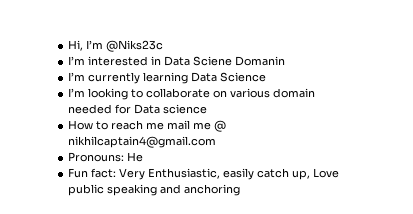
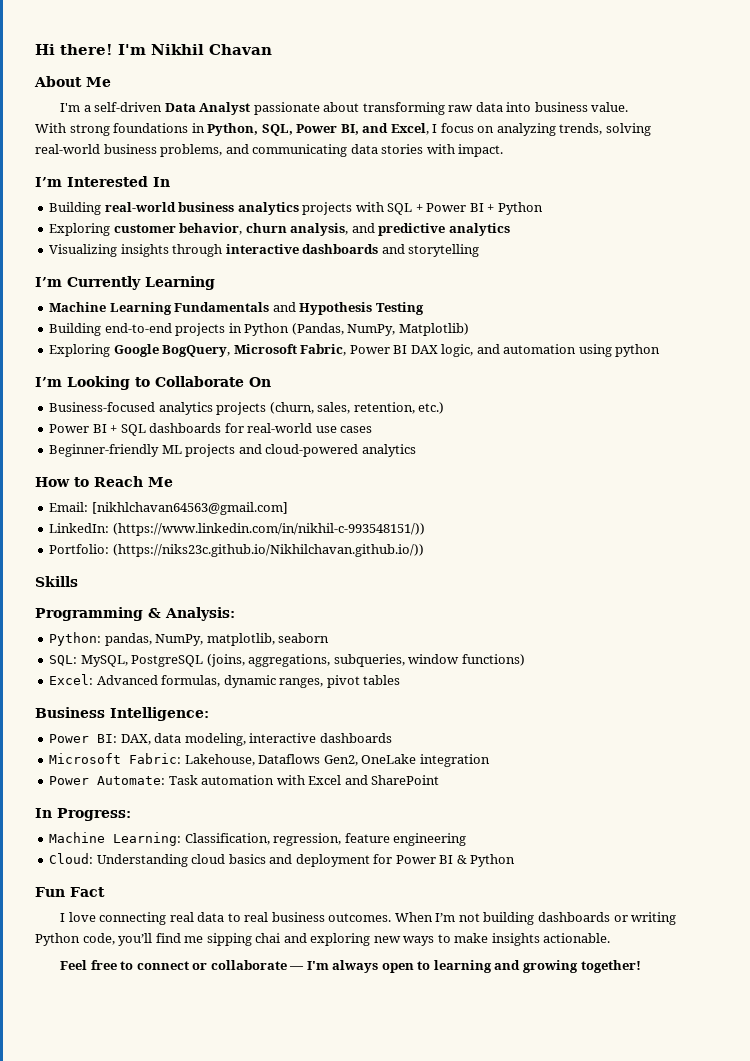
- Hi, I’m @Niks23c
- I’m interested in Data Sciene Domanin
- I’m currently learning Data Science
- I’m looking to collaborate on various domain needed for Data science
- How to reach me mail me @ nikhilcaptain4@gmail.com
- Pronouns: He
- Fun fact: Very Enthusiastic, easily catch up, Love public speaking and anchoring
+ Hi there! I'm Nikhil Chavan
+ About Me
+ I'm a self-driven Data Analyst passionate about transforming raw data into business value.
+ With strong foundations in Python, SQL, Power BI, and Excel, I focus on analyzing trends, solving real-world business problems, and communicating data stories with impact.
+ I’m Interested In
+ Building real-world business analytics projects with SQL + Power BI + Python
+ Exploring customer behavior, churn analysis, and predictive analytics
+ Visualizing insights through interactive dashboards and storytelling
+ I’m Currently Learning
+ Machine Learning Fundamentals and Hypothesis Testing
+ Building end-to-end projects in Python (Pandas, NumPy, Matplotlib)
+ Exploring Google BogQuery, Microsoft Fabric, Power BI DAX logic, and automation using python
+ I’m Looking to Collaborate On
+ Business-focused analytics projects (churn, sales, retention, etc.)
+ Power BI + SQL dashboards for real-world use cases
+ Beginner-friendly ML projects and cloud-powered analytics
+ How to Reach Me
+ Email: [nikhlchavan64563@gmail.com]
+ LinkedIn: (https://www.linkedin.com/in/nikhil-c-993548151/))
+ Portfolio: (https://niks23c.github.io/Nikhilchavan.github.io/))
+ Skills
+ Programming & Analysis:
+ Python: pandas, NumPy, matplotlib, seaborn
+ SQL: MySQL, PostgreSQL (joins, aggregations, subqueries, window functions)
+ Excel: Advanced formulas, dynamic ranges, pivot tables
+ Business Intelligence:
+ Power BI: DAX, data modeling, interactive dashboards
+ Microsoft Fabric: Lakehouse, Dataflows Gen2, OneLake integration
+ Power Automate: Task automation with Excel and SharePoint
+ In Progress:
+ Machine Learning: Classification, regression, feature engineering
+ Cloud: Understanding cloud basics and deployment for Power BI & Python
+ Fun Fact
+ I love connecting real data to real business outcomes. When I’m not building dashboards or writing Python code, you’ll find me sipping chai and exploring new ways to make insights actionable.
+ Feel free to connect or collaborate — I'm always open to learning and growing together!

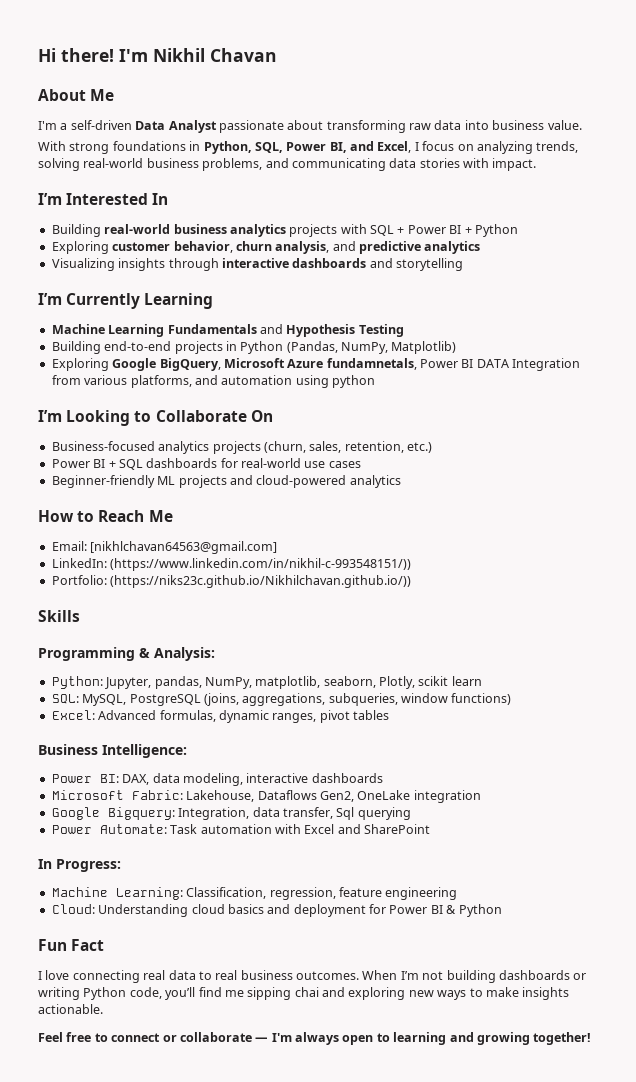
- Exploring Google BogQuery, Microsoft Fabric, Power BI DAX logic, and automation using python
+ Exploring Google BigQuery, Microsoft Azure fundamnetals, Power BI DATA Integration from various platforms, and automation using python
- Python: pandas, NumPy, matplotlib, seaborn
+ Python: Jupyter, pandas, NumPy, matplotlib, seaborn, Plotly, scikit learn
+ Google Bigquery: Integration, data transfer, Sql querying

